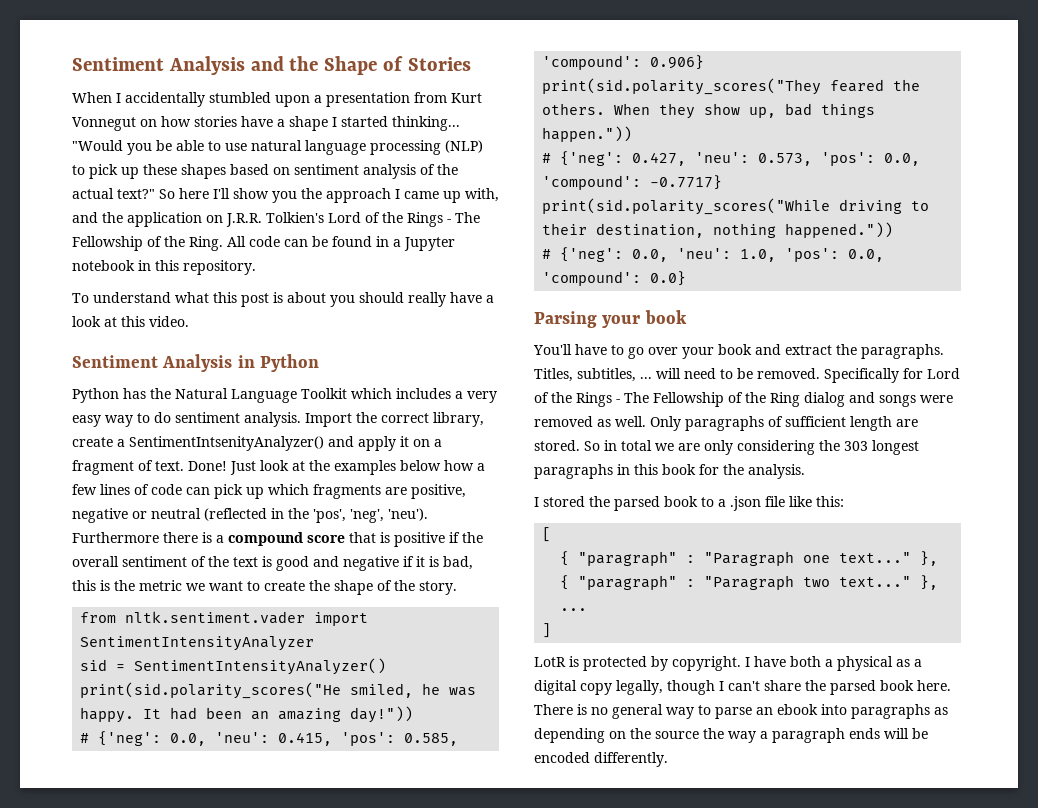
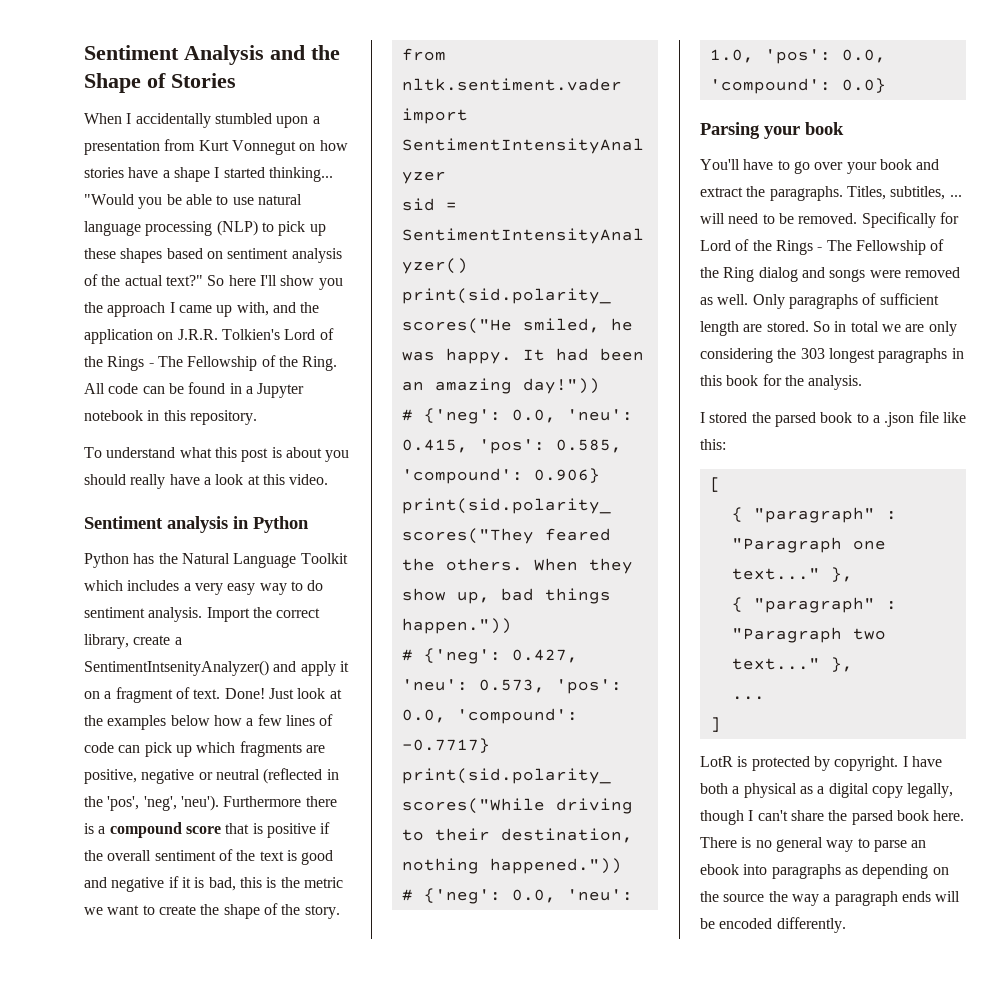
- Sentiment Analysis in Python
+ Sentiment analysis in Python

